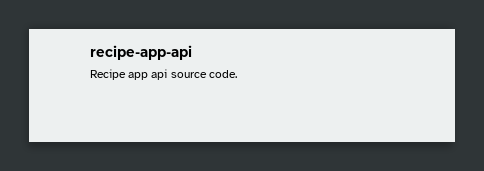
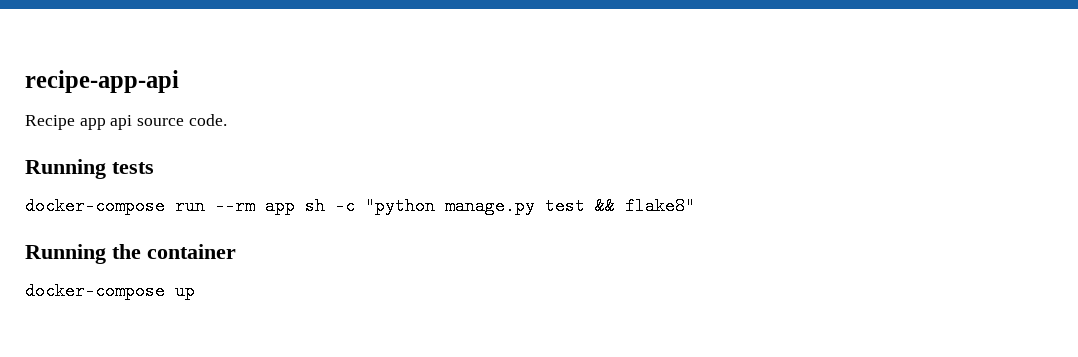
+ Running tests
+ docker-compose run --rm app sh -c "python manage.py test && flake8"
+ Running the container
+ docker-compose up

